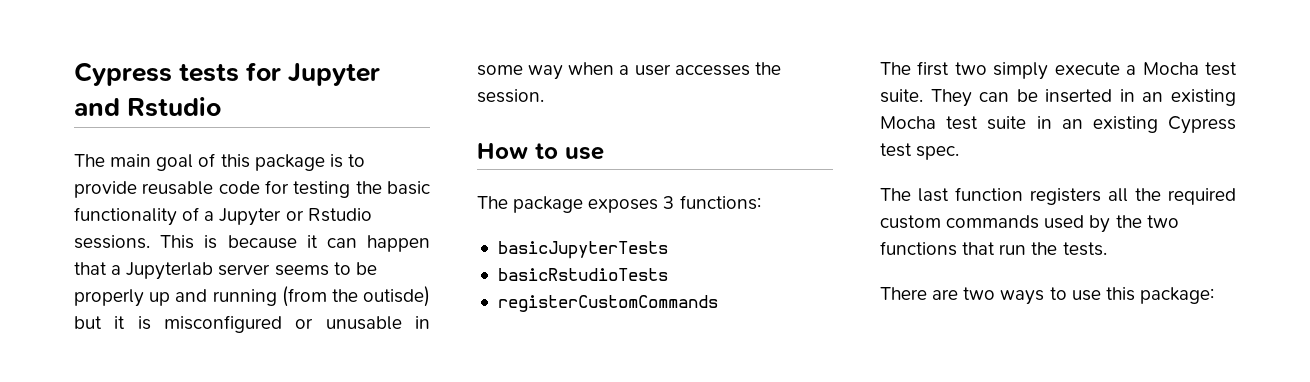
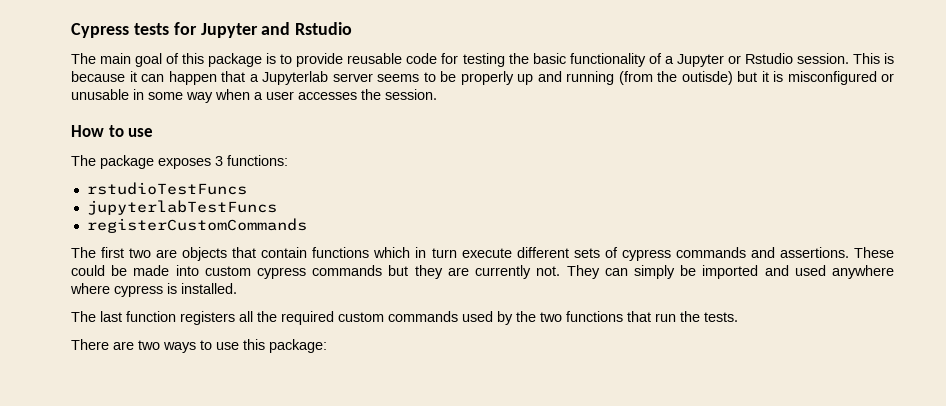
- The main goal of this package is to provide reusable code for testing the basic functionality of a Jupyter or Rstudio sessions.
+ The main goal of this package is to provide reusable code for testing the basic functionality of a Jupyter or Rstudio session.
- basicJupyterTests
- basicRstudioTests
+ rstudioTestFuncs
+ jupyterlabTestFuncs
- The first two simply execute a Mocha test suite. They can be inserted in an existing Mocha test suite in an existing Cypress test spec.
+ The first two are objects that contain functions which in turn execute different sets of cypress commands and assertions. These could be made into custom cypress commands but they are currently not. They can simply be imported and used anywhere where cypress is installed.

